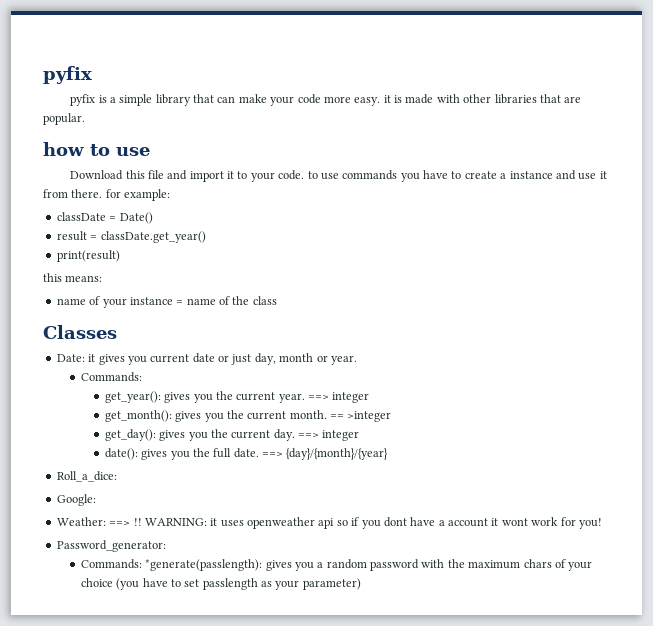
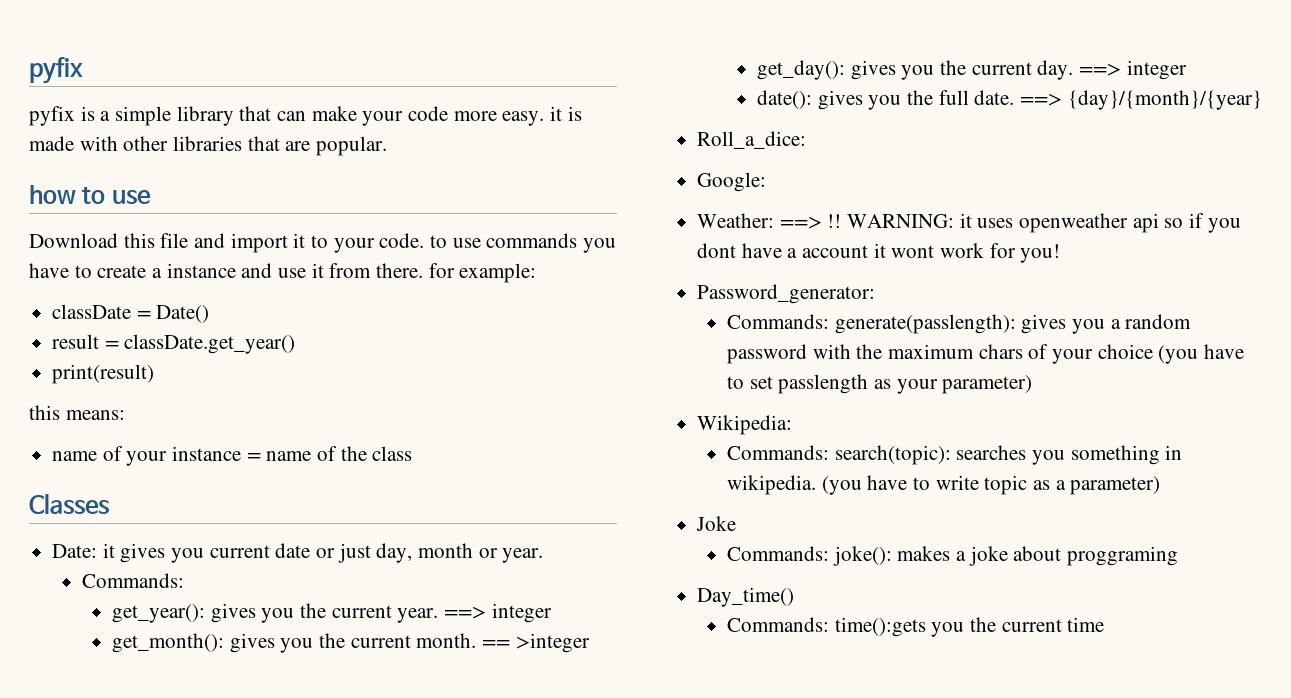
- Commands: *generate(passlength): gives you a random password with the maximum chars of your choice (you have to set passlength as your parameter)
+ Commands: generate(passlength): gives you a random password with the maximum chars of your choice (you have to set passlength as your parameter)
+ Wikipedia:
+ Commands: search(topic): searches you something in wikipedia. (you have to write topic as a parameter)
+ Joke
+ Commands: joke(): makes a joke about proggraming
+ Day_time()
+ Commands: time():gets you the current time

